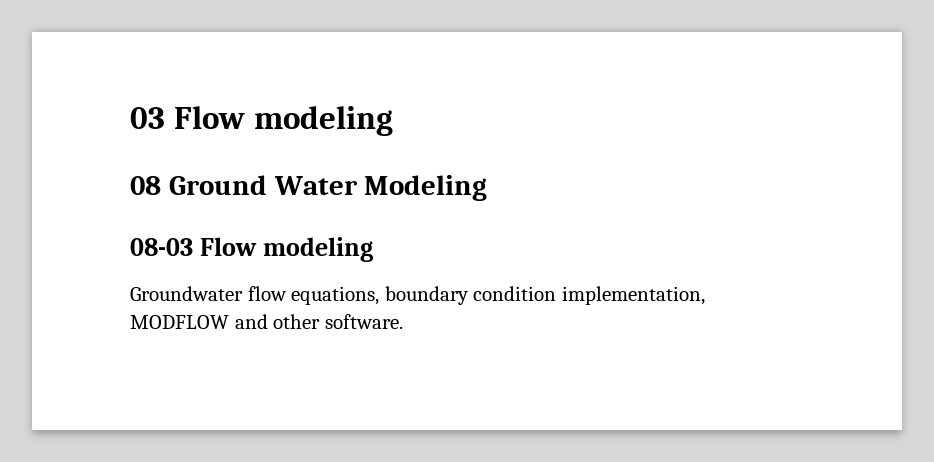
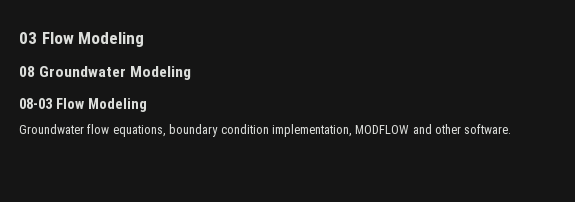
- 03 Flow modeling
+ 03 Flow Modeling
- 08 Ground Water Modeling
+ 08 Groundwater Modeling
- 08-03 Flow modeling
+ 08-03 Flow Modeling

